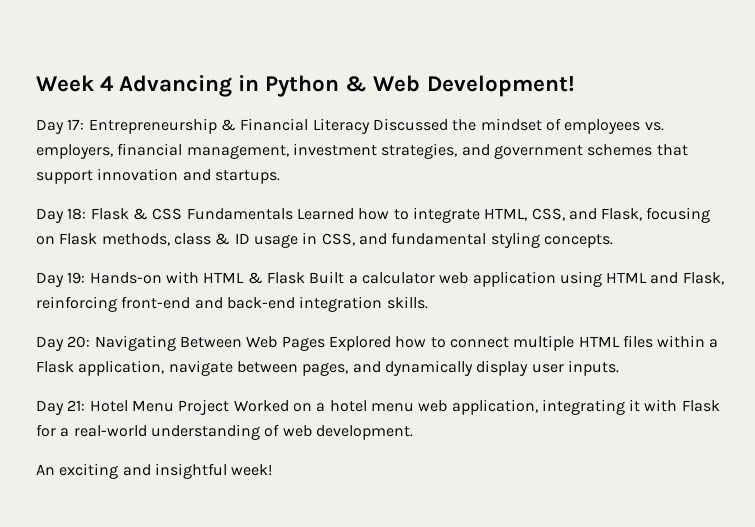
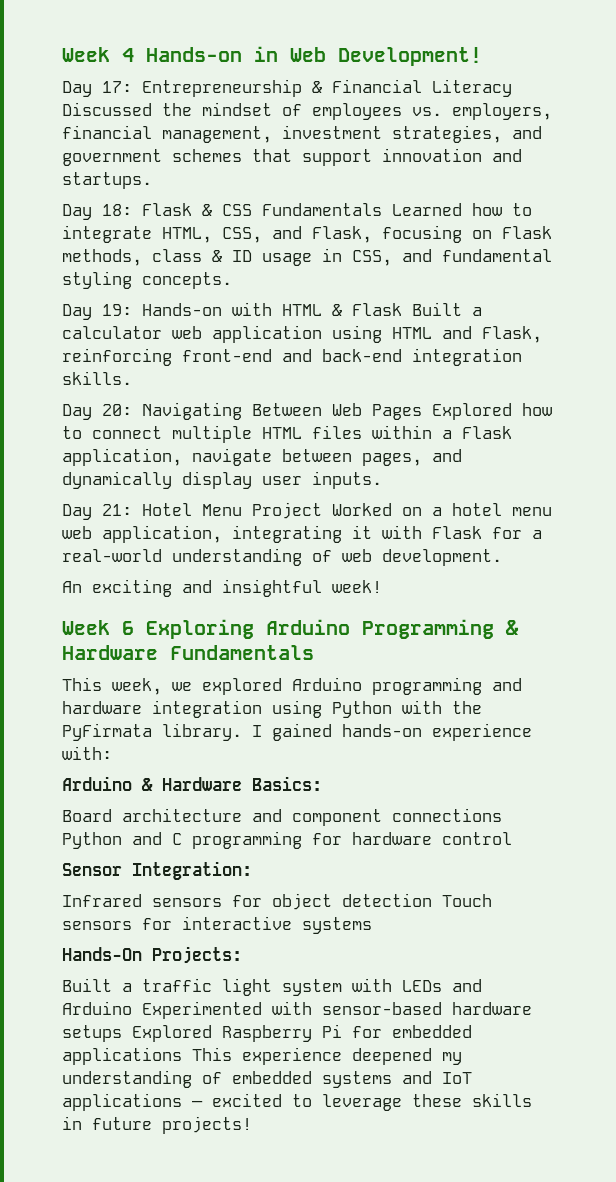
- Week 4 Advancing in Python & Web Development!
+ Week 4 Hands-on in Web Development!
+ Week 6 Exploring Arduino Programming & Hardware Fundamentals
+ This week, we explored Arduino programming and hardware integration using Python with the PyFirmata library. I gained hands-on experience with:
+ Arduino & Hardware Basics:
+ Board architecture and component connections Python and C programming for hardware control
+ Sensor Integration:
+ Infrared sensors for object detection Touch sensors for interactive systems
+ Hands-On Projects:
+ Built a traffic light system with LEDs and Arduino Experimented with sensor-based hardware setups Explored Raspberry Pi for embedded applications This experience deepened my understanding of embedded systems and IoT applications — excited to leverage these skills in future projects!

